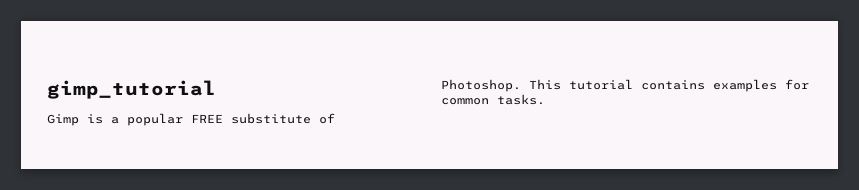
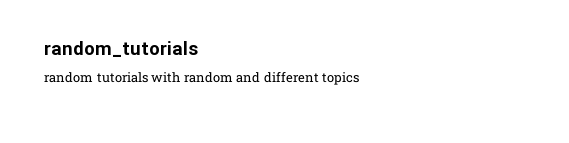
- gimp_tutorial
- Gimp is a popular FREE substitute of Photoshop. This tutorial contains examples for common tasks.
+ random_tutorials
+ random tutorials with random and different topics

